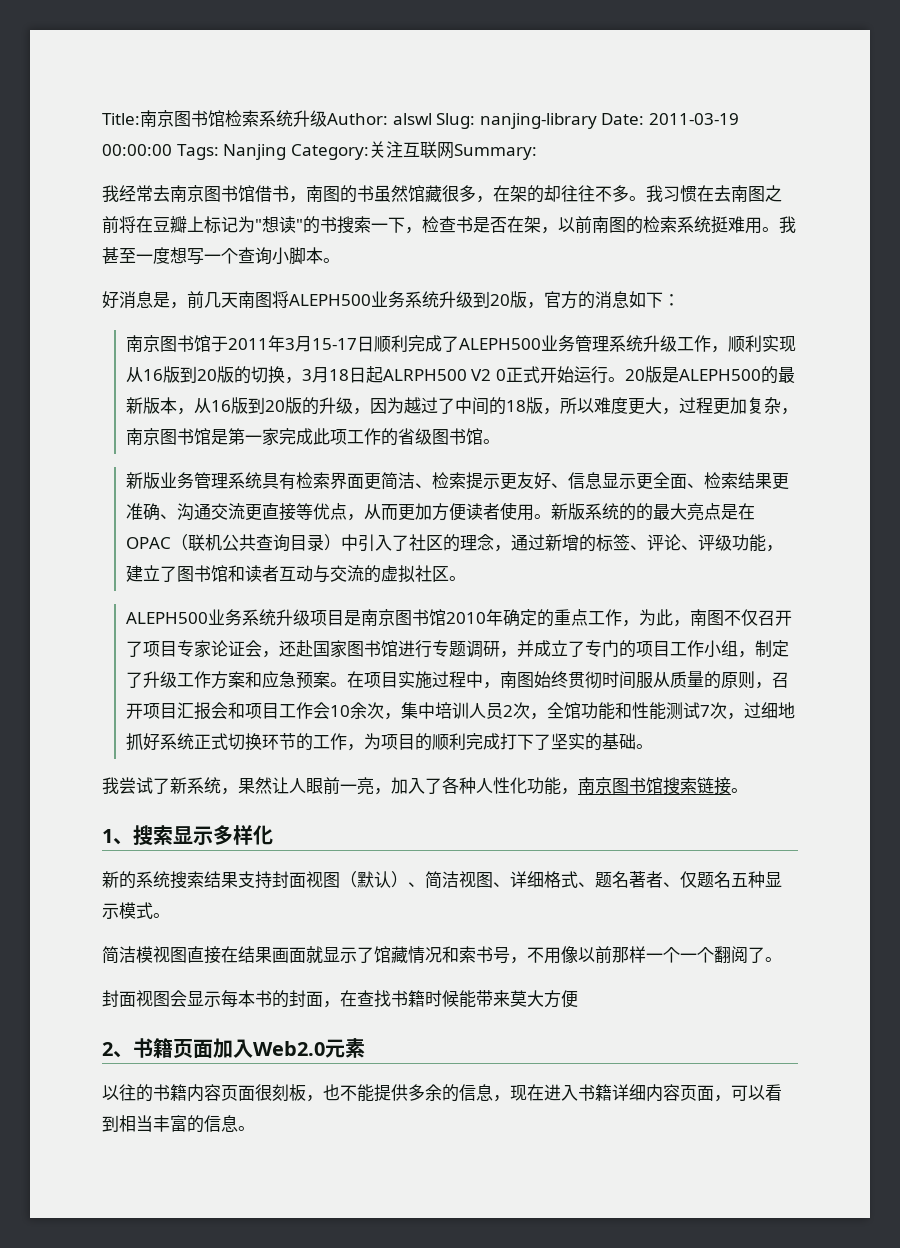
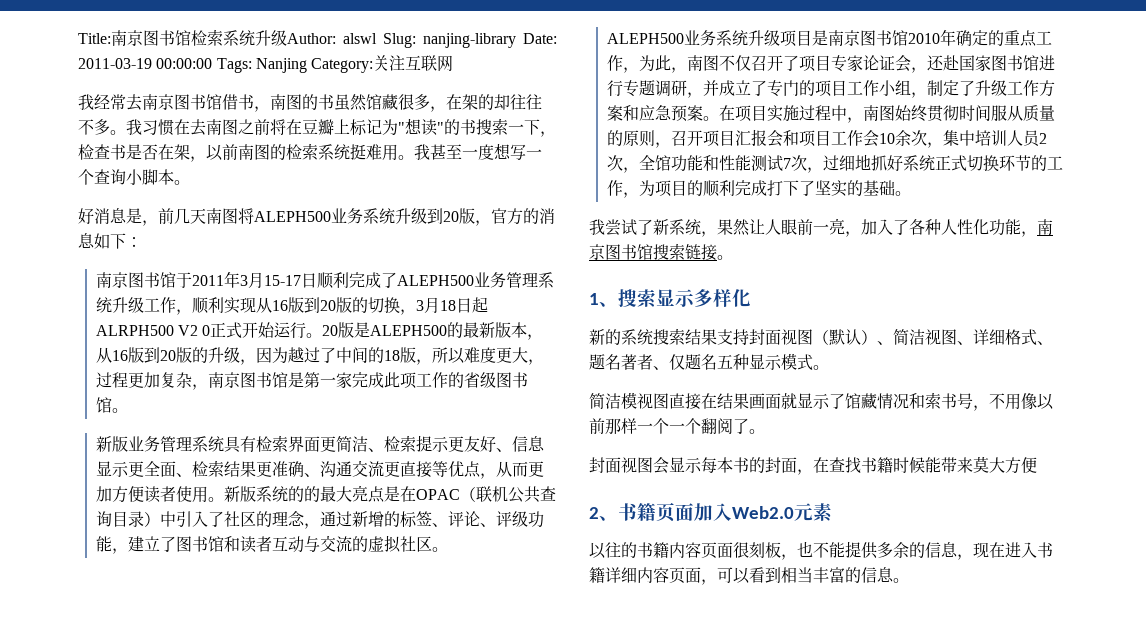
- Title:南京图书馆检索系统升级Author: alswl Slug: nanjing-library Date: 2011-03-19 00:00:00 Tags: Nanjing Category:关注互联网Summary:
+ Title:南京图书馆检索系统升级Author: alswl Slug: nanjing-library Date: 2011-03-19 00:00:00 Tags: Nanjing Category:关注互联网

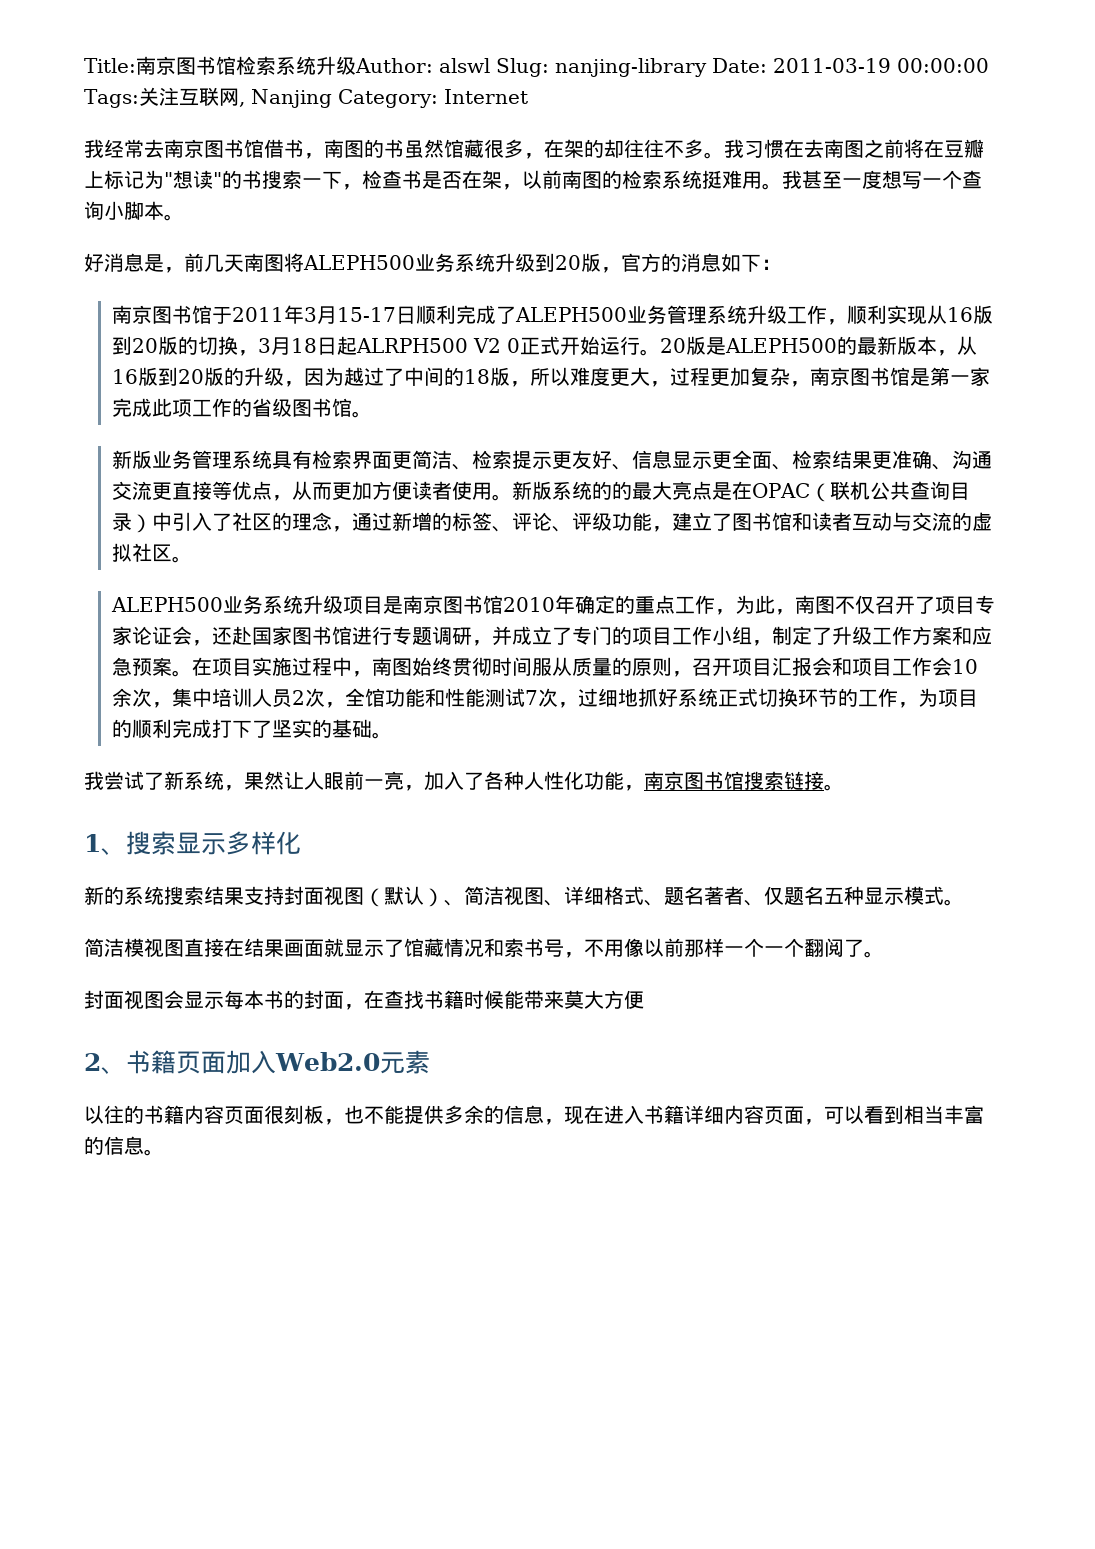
- Title:南京图书馆检索系统升级Author: alswl Slug: nanjing-library Date: 2011-03-19 00:00:00 Tags: Nanjing Category:关注互联网
+ Title:南京图书馆检索系统升级Author: alswl Slug: nanjing-library Date: 2011-03-19 00:00:00 Tags:关注互联网, Nanjing Category: Internet

